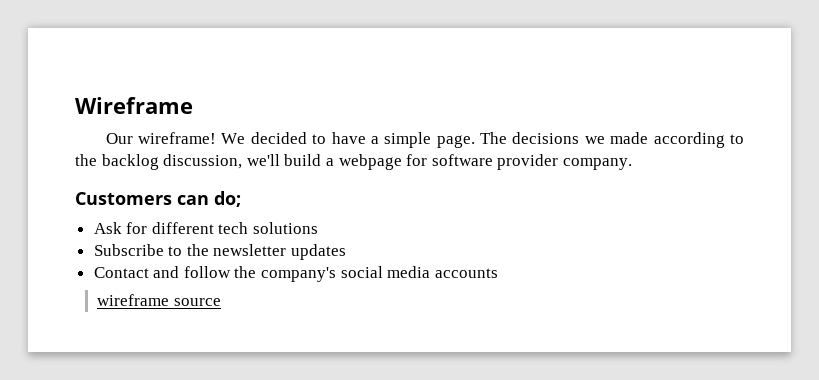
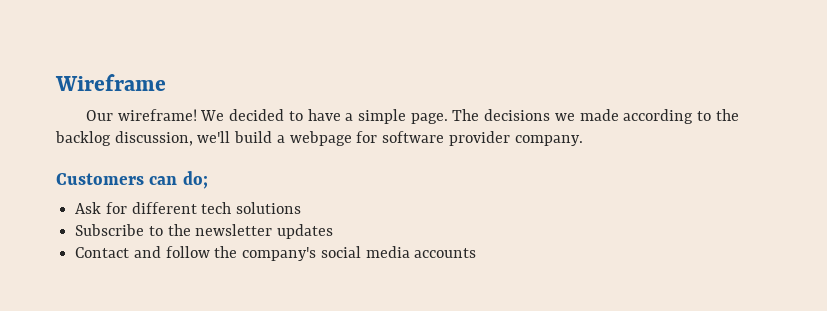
- wireframe source

